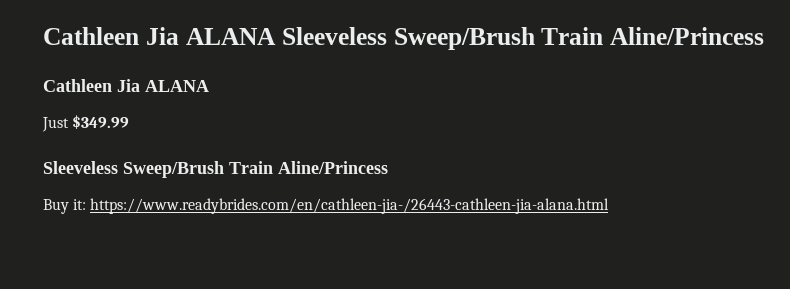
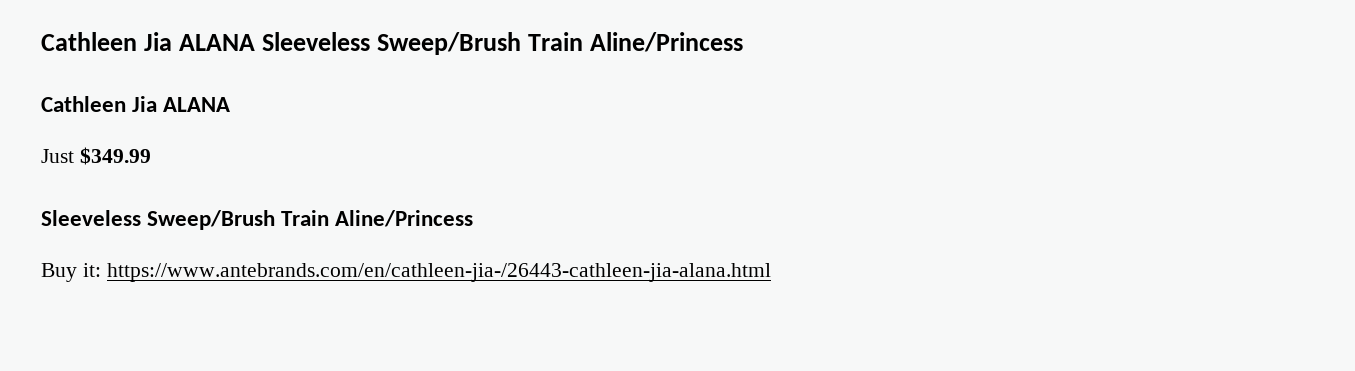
- Buy it: https://www.readybrides.com/en/cathleen-jia-/26443-cathleen-jia-alana.html
+ Buy it: https://www.antebrands.com/en/cathleen-jia-/26443-cathleen-jia-alana.html

